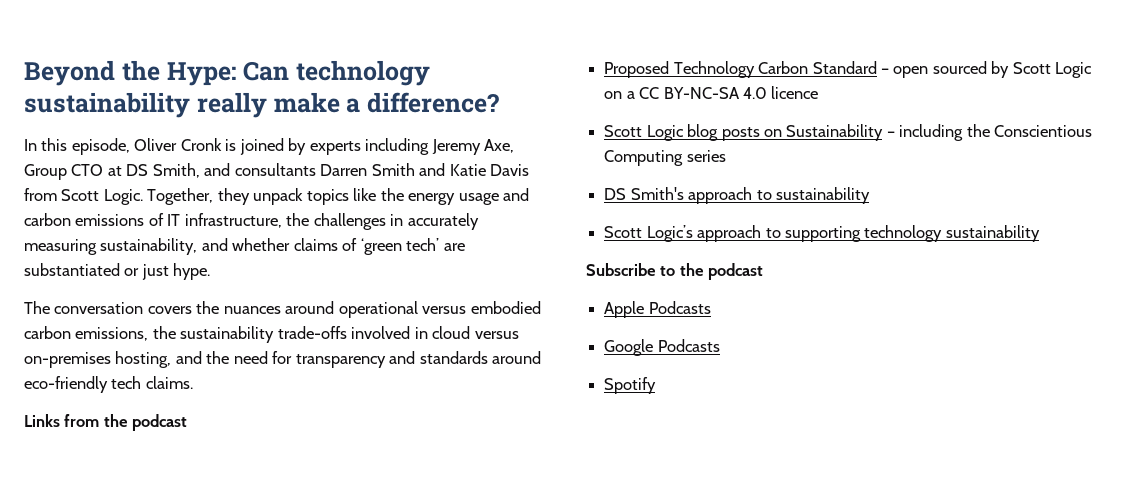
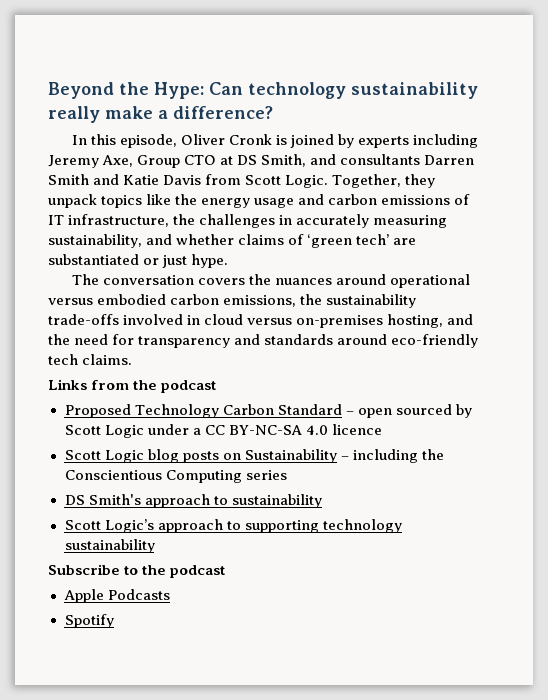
- Proposed Technology Carbon Standard – open sourced by Scott Logic on a CC BY-NC-SA 4.0 licence
+ Proposed Technology Carbon Standard – open sourced by Scott Logic under a CC BY-NC-SA 4.0 licence
- Google Podcasts

